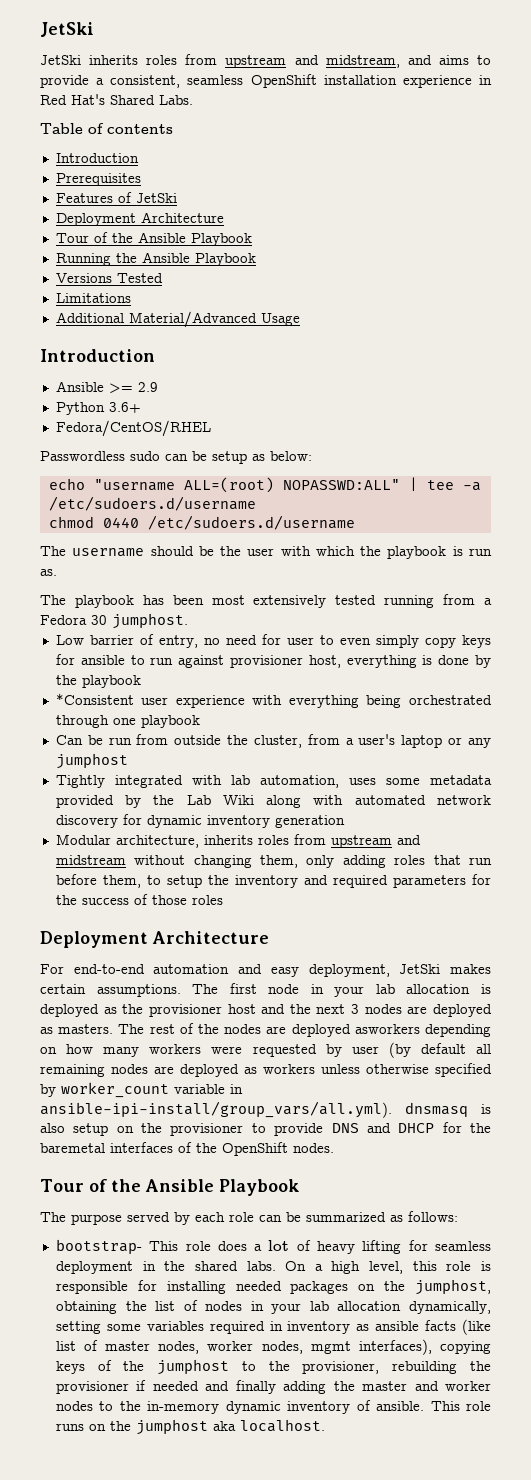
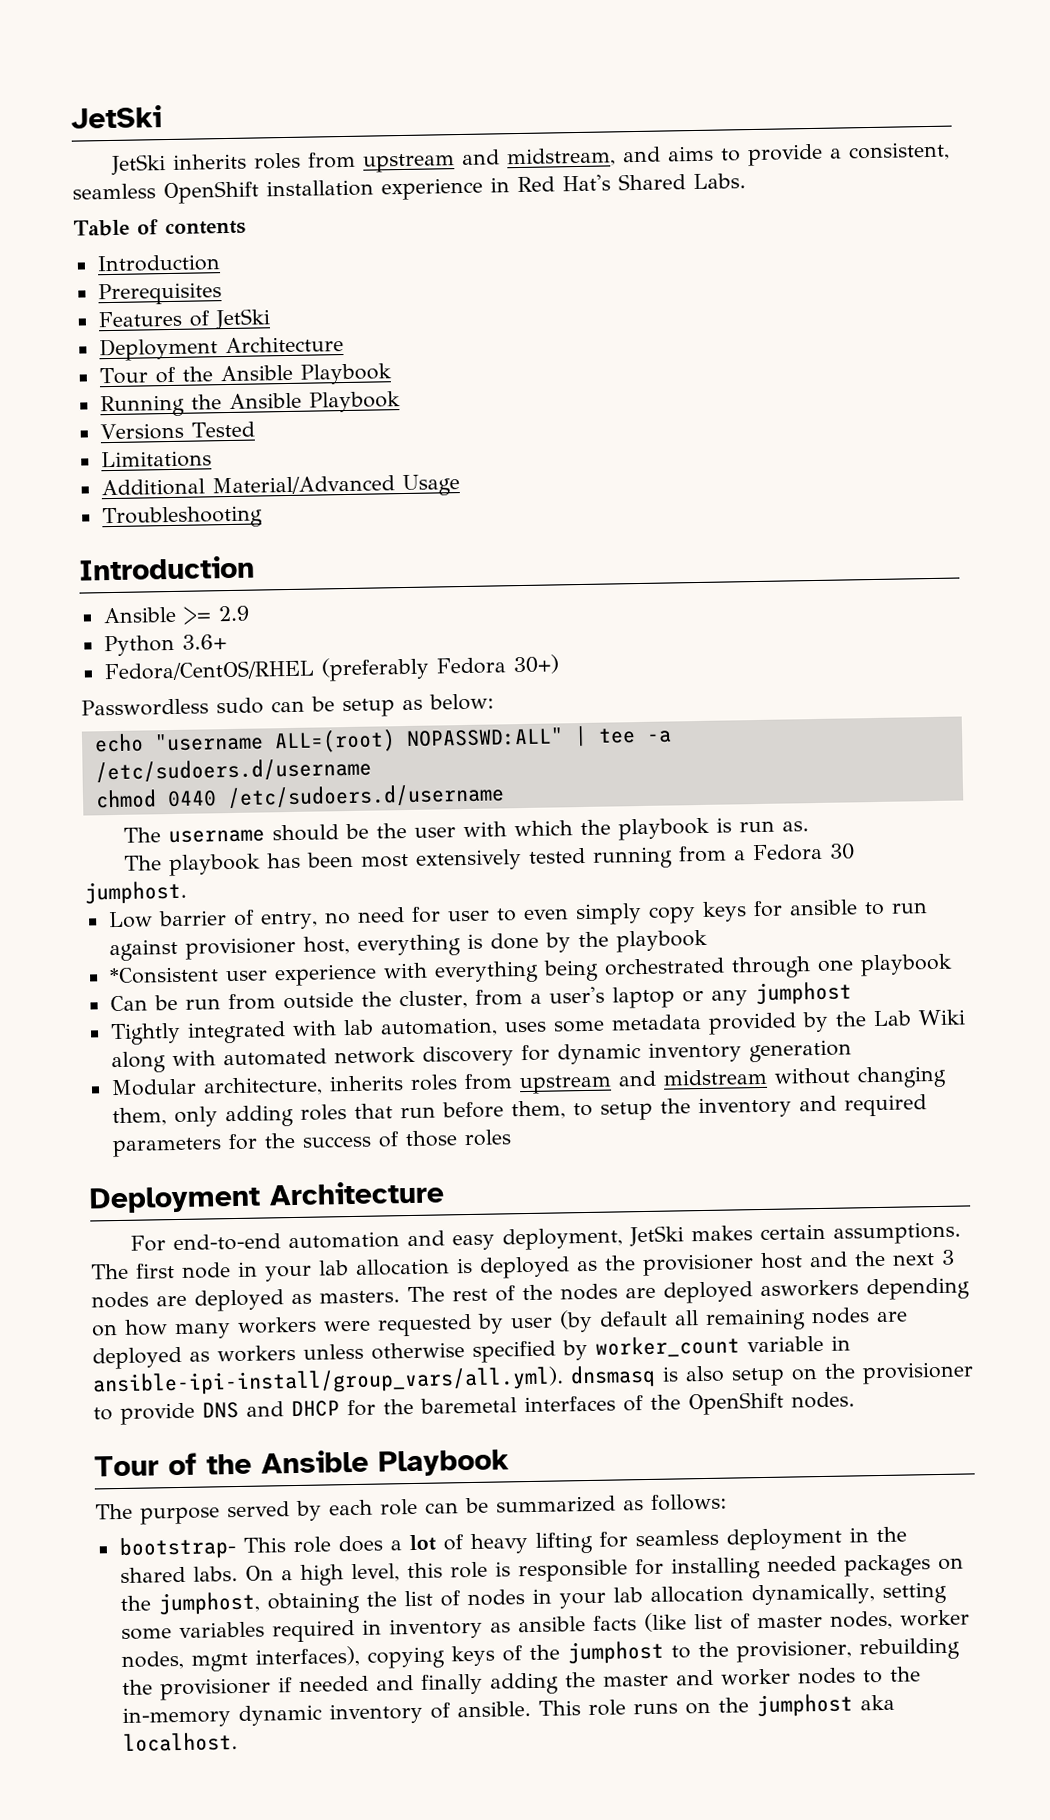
+ Troubleshooting
- Fedora/CentOS/RHEL
+ Fedora/CentOS/RHEL (preferably Fedora 30+)

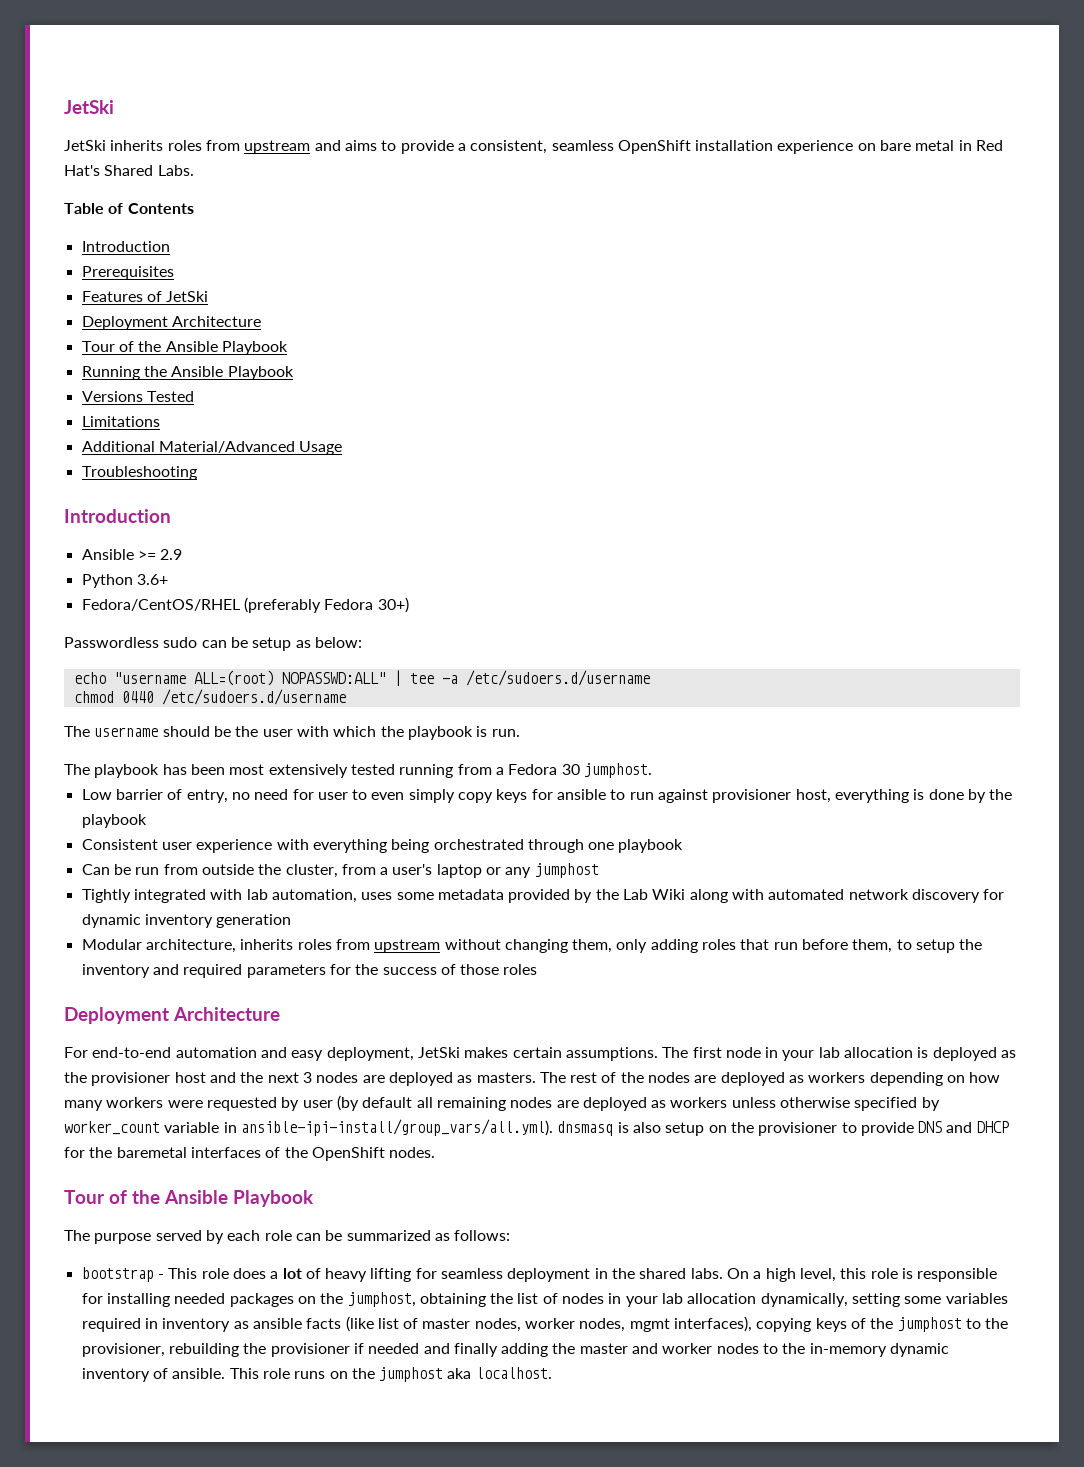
- JetSki inherits roles from upstream and midstream, and aims to provide a consistent, seamless OpenShift installation experience in Red Hat's Shared Labs.
+ JetSki inherits roles from upstream and aims to provide a consistent, seamless OpenShift installation experience on bare metal in Red Hat's Shared Labs.
- Table of contents
+ Table of Contents
- The username should be the user with which the playbook is run as.
+ The username should be the user with which the playbook is run.
- *Consistent user experience with everything being orchestrated through one playbook
+ Consistent user experience with everything being orchestrated through one playbook
- Modular architecture, inherits roles from upstream and midstream without changing them, only adding roles that run before them, to setup the inventory and required parameters for the success of those roles
+ Modular architecture, inherits roles from upstream without changing them, only adding roles that run before them, to setup the inventory and required parameters for the success of those roles
- The rest of the nodes are deployed asworkers depending on how many workers were requested by user (by default all remaining nodes are deployed as workers unless otherwise specified by worker_count variable in ansible-ipi-install/group_vars/all.yml). dnsmasq is also setup on the provisioner to provide DNS and DHCP for the baremetal interfaces of the OpenShift nodes.
+ The rest of the nodes are deployed as workers depending on how many workers were requested by user (by default all remaining nodes are deployed as workers unless otherwise specified by worker_count variable in ansible-ipi-install/group_vars/all.yml). dnsmasq is also setup on the provisioner to provide DNS and DHCP for the baremetal interfaces of the OpenShift nodes.
- bootstrap- This role does a lot of heavy lifting for seamless deployment in the shared labs.
+ bootstrap - This role does a lot of heavy lifting for seamless deployment in the shared labs.

